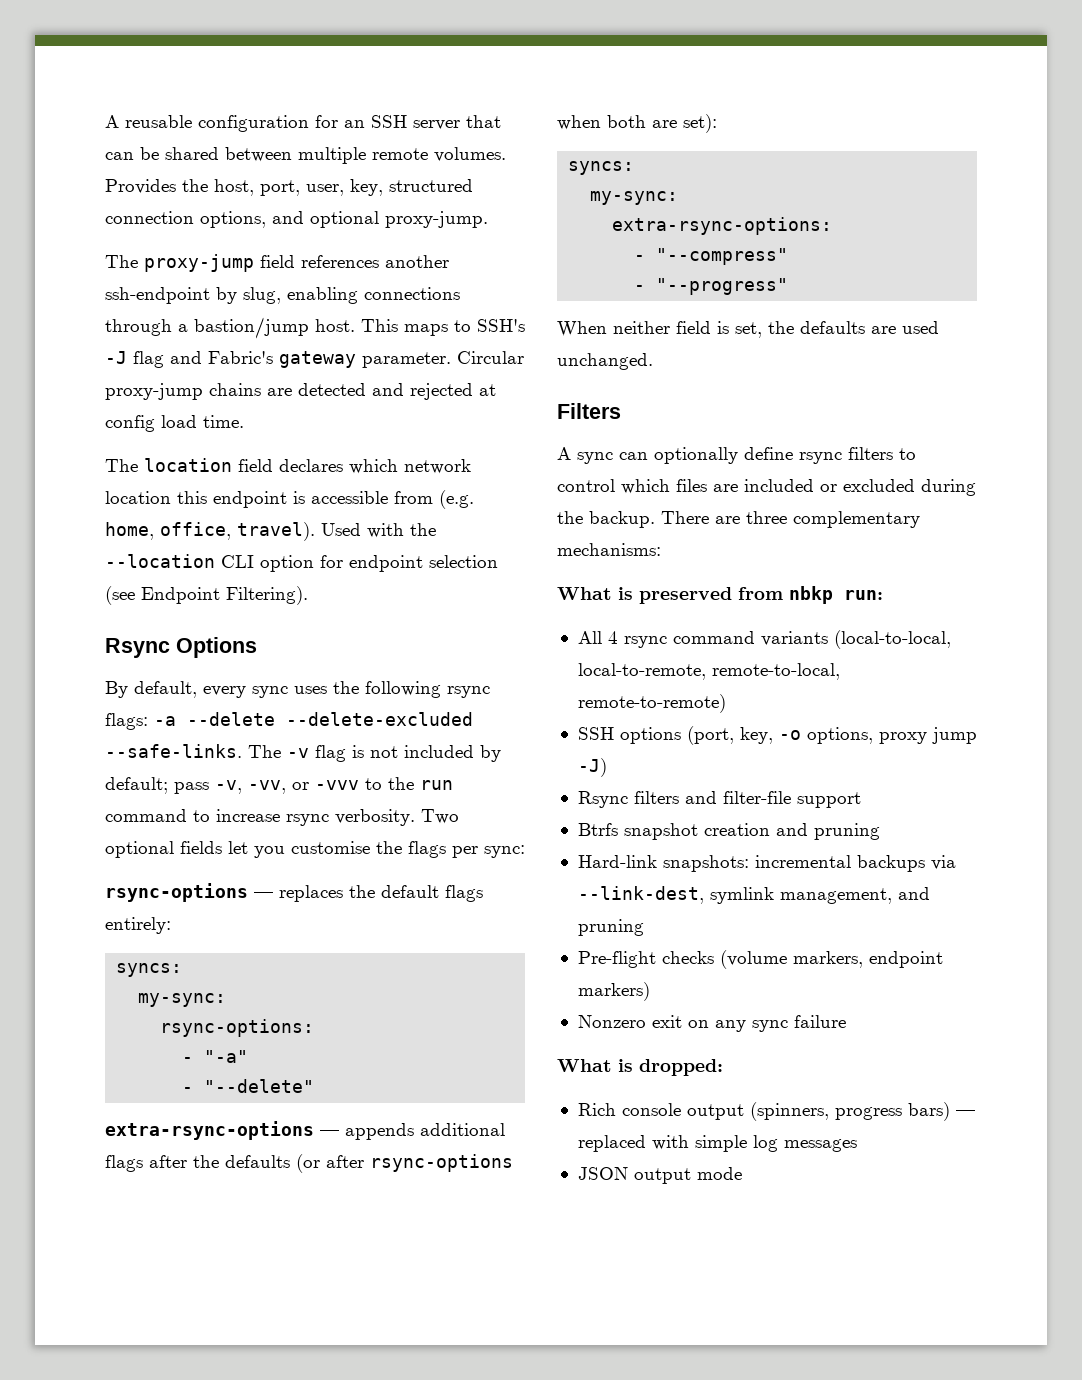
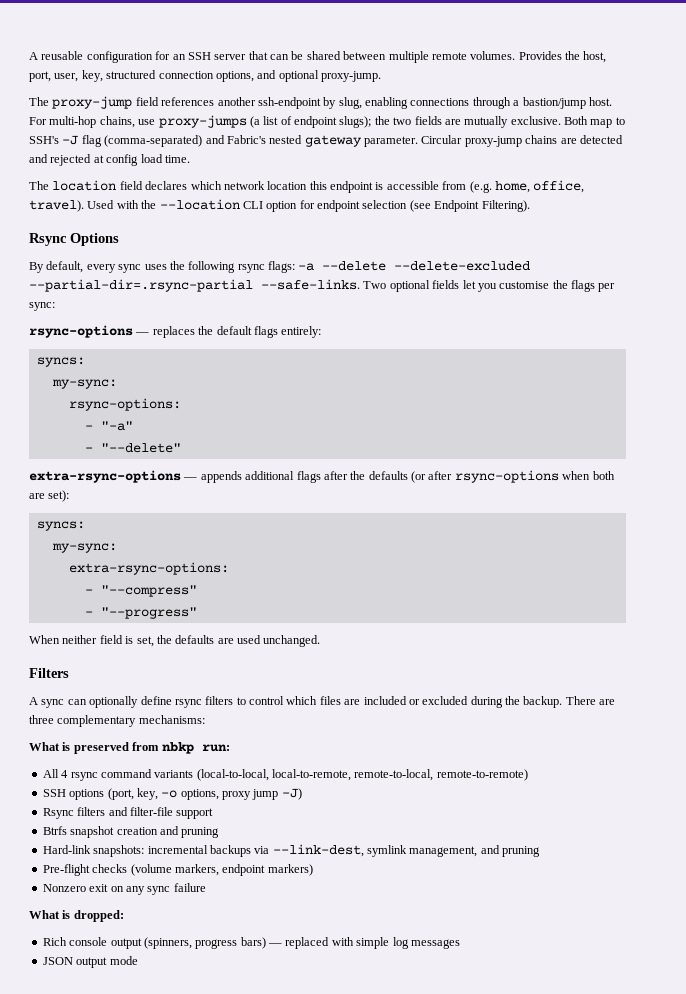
- This maps to SSH's -J flag and Fabric's gateway parameter.
+ For multi-hop chains, use proxy-jumps (a list of endpoint slugs); the two fields are mutually exclusive. Both map to SSH's -J flag (comma-separated) and Fabric's nested gateway parameter.
- By default, every sync uses the following rsync flags: -a --delete --delete-excluded --safe-links. The -v flag is not included by default; pass -v, -vv, or -vvv to the run command to increase rsync verbosity.
+ By default, every sync uses the following rsync flags: -a --delete --delete-excluded --partial-dir=.rsync-partial --safe-links.

